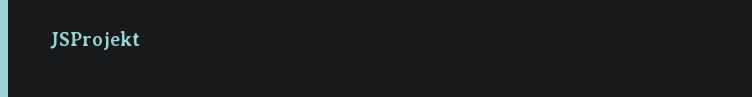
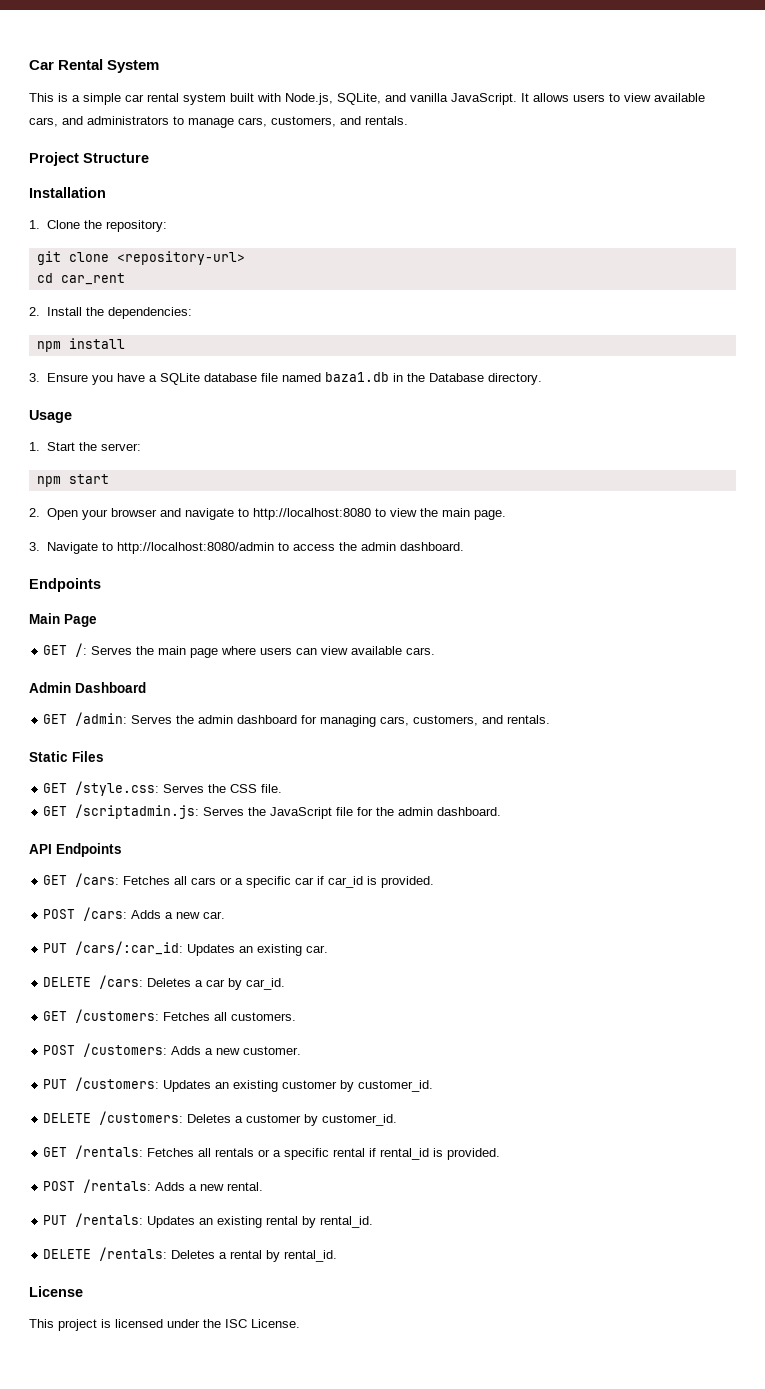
- JSProjekt
+ Car Rental System
+ This is a simple car rental system built with Node.js, SQLite, and vanilla JavaScript. It allows users to view available cars, and administrators to manage cars, customers, and rentals.
+ Project Structure
+ Installation
+ 1. Clone the repository:
+ git clone <repository-url>
+ cd car_rent
+ 2. Install the dependencies:
+ npm install
+ 3. Ensure you have a SQLite database file named baza1.db in the Database directory.
+ Usage
+ 1. Start the server:
+ npm start
+ 2. Open your browser and navigate to http://localhost:8080 to view the main page.
+ 3. Navigate to http://localhost:8080/admin to access the admin dashboard.
+ Endpoints
+ Main Page
+ GET /: Serves the main page where users can view available cars.
+ Admin Dashboard
+ GET /admin: Serves the admin dashboard for managing cars, customers, and rentals.
+ Static Files
+ GET /style.css: Serves the CSS file.
+ GET /scriptadmin.js: Serves the JavaScript file for the admin dashboard.
+ API Endpoints
+ GET /cars: Fetches all cars or a specific car if car_id is provided.
+ POST /cars: Adds a new car.
+ PUT /cars/:car_id: Updates an existing car.
+ DELETE /cars: Deletes a car by car_id.
+ GET /customers: Fetches all customers.
+ POST /customers: Adds a new customer.
+ PUT /customers: Updates an existing customer by customer_id.
+ DELETE /customers: Deletes a customer by customer_id.
+ GET /rentals: Fetches all rentals or a specific rental if rental_id is provided.
+ POST /rentals: Adds a new rental.
+ PUT /rentals: Updates an existing rental by rental_id.
+ DELETE /rentals: Deletes a rental by rental_id.
+ License
+ This project is licensed under the ISC License.

